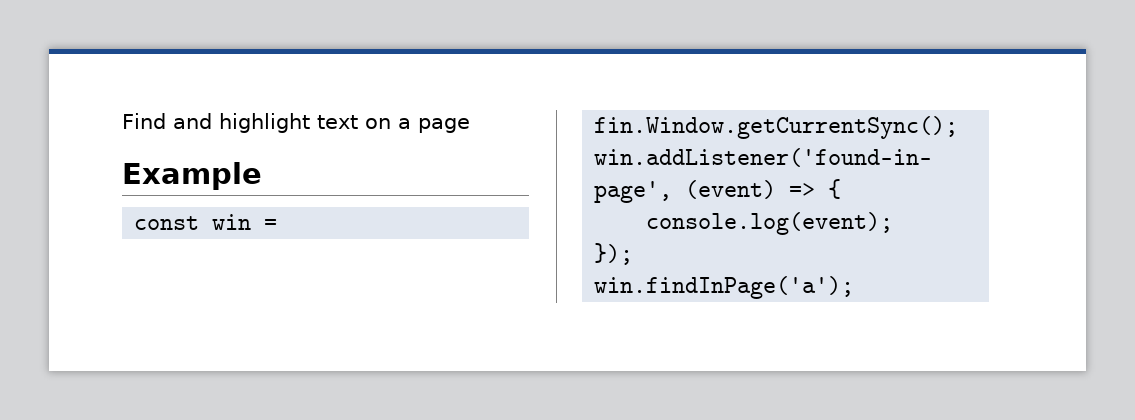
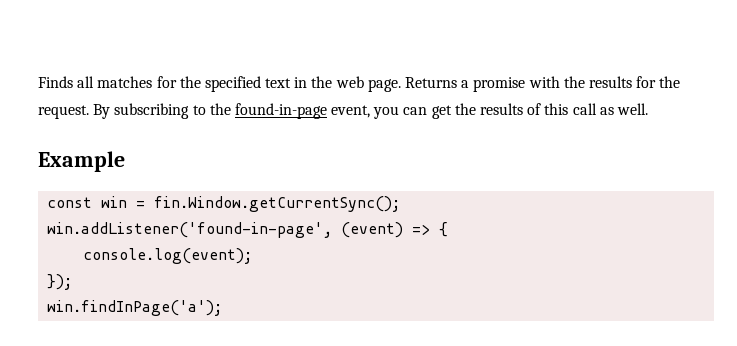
- Find and highlight text on a page
+ Finds all matches for the specified text in the web page. Returns a promise with the results for the request. By subscribing to the found-in-page event, you can get the results of this call as well.

